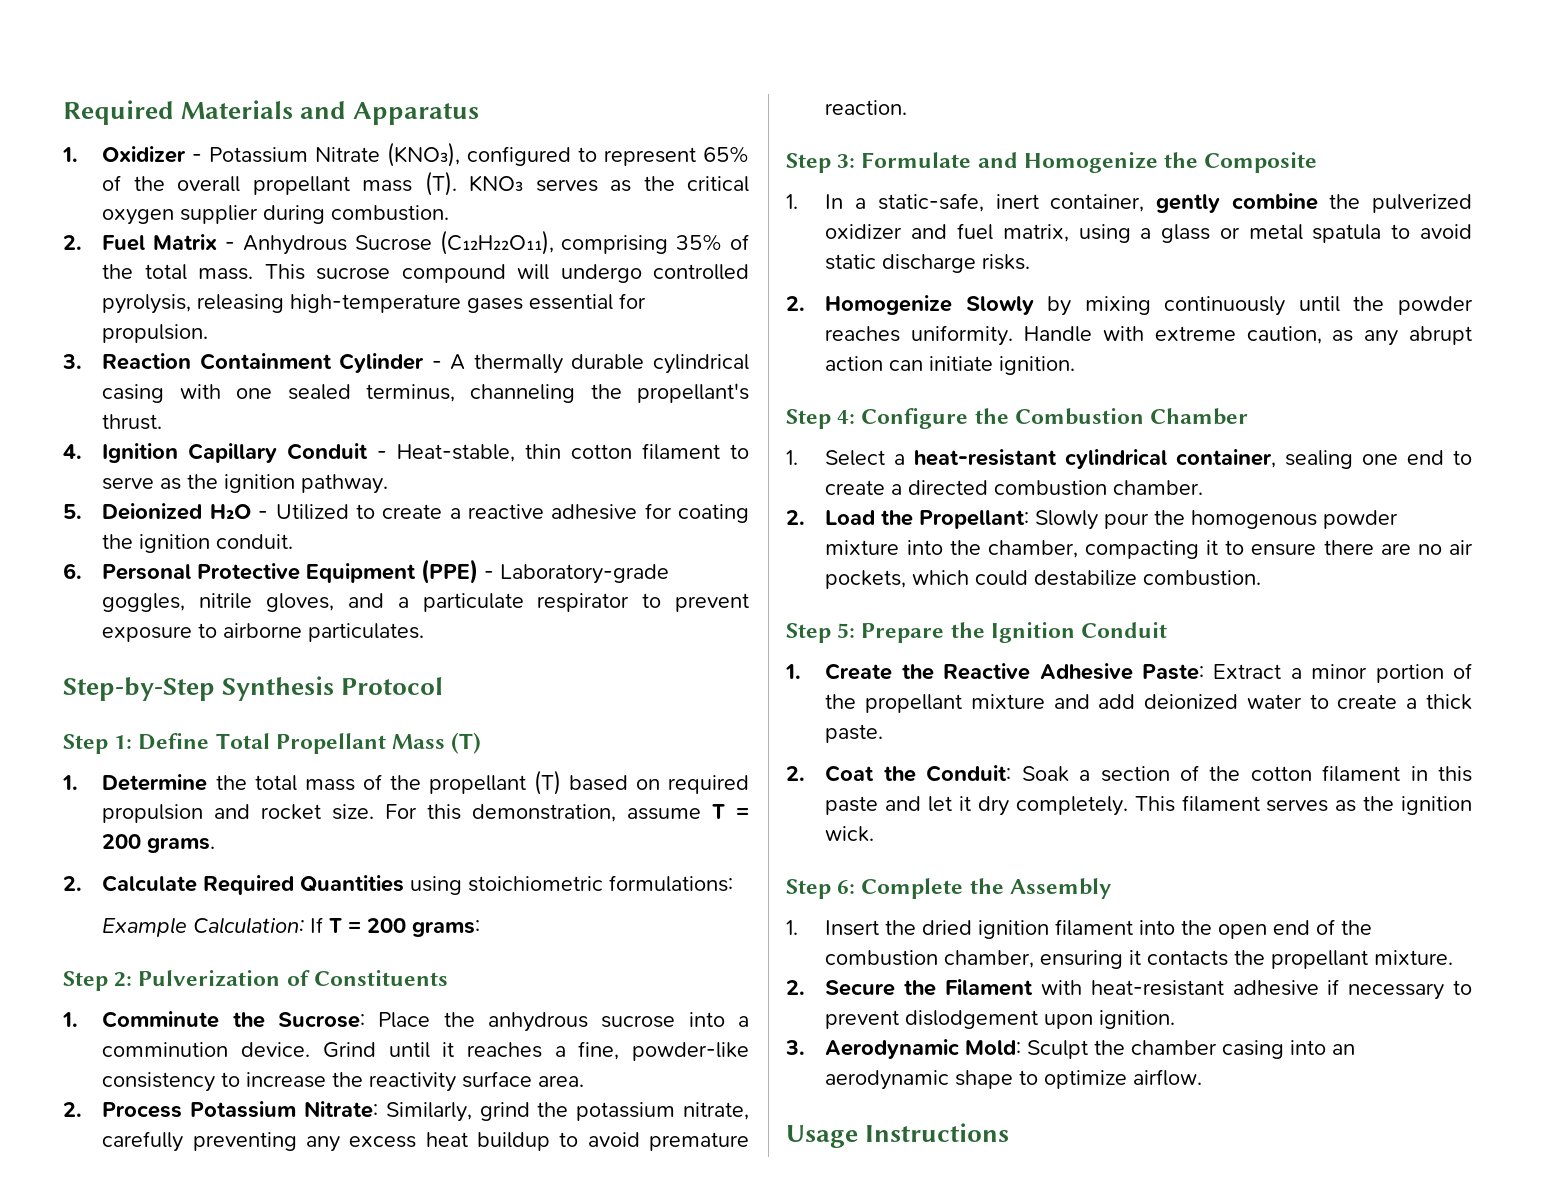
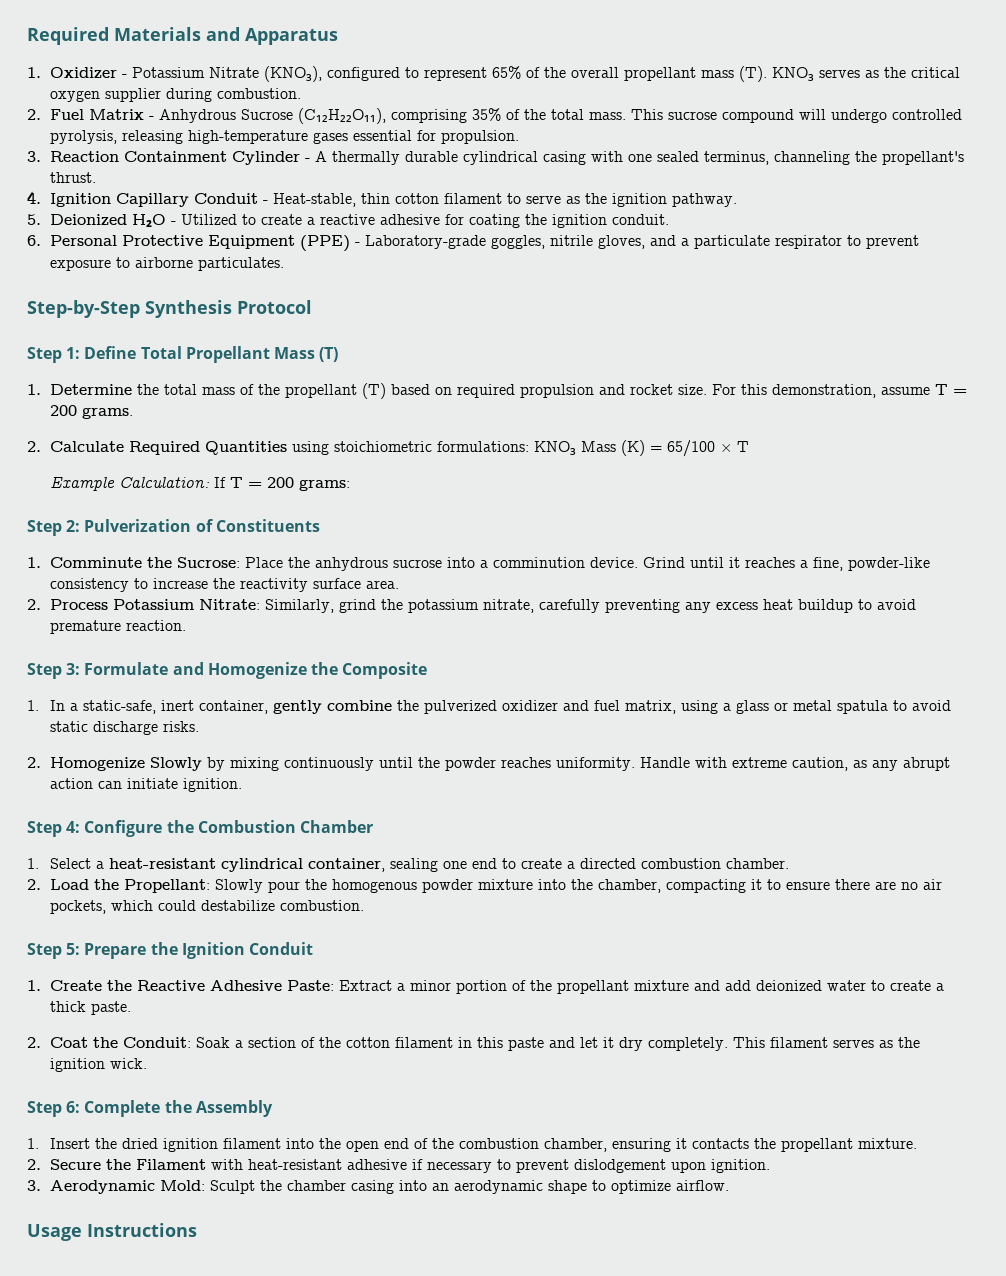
- 2. Calculate Required Quantities using stoichiometric formulations:
+ 2. Calculate Required Quantities using stoichiometric formulations: KNO₃ Mass (K) = 65/100 × T

